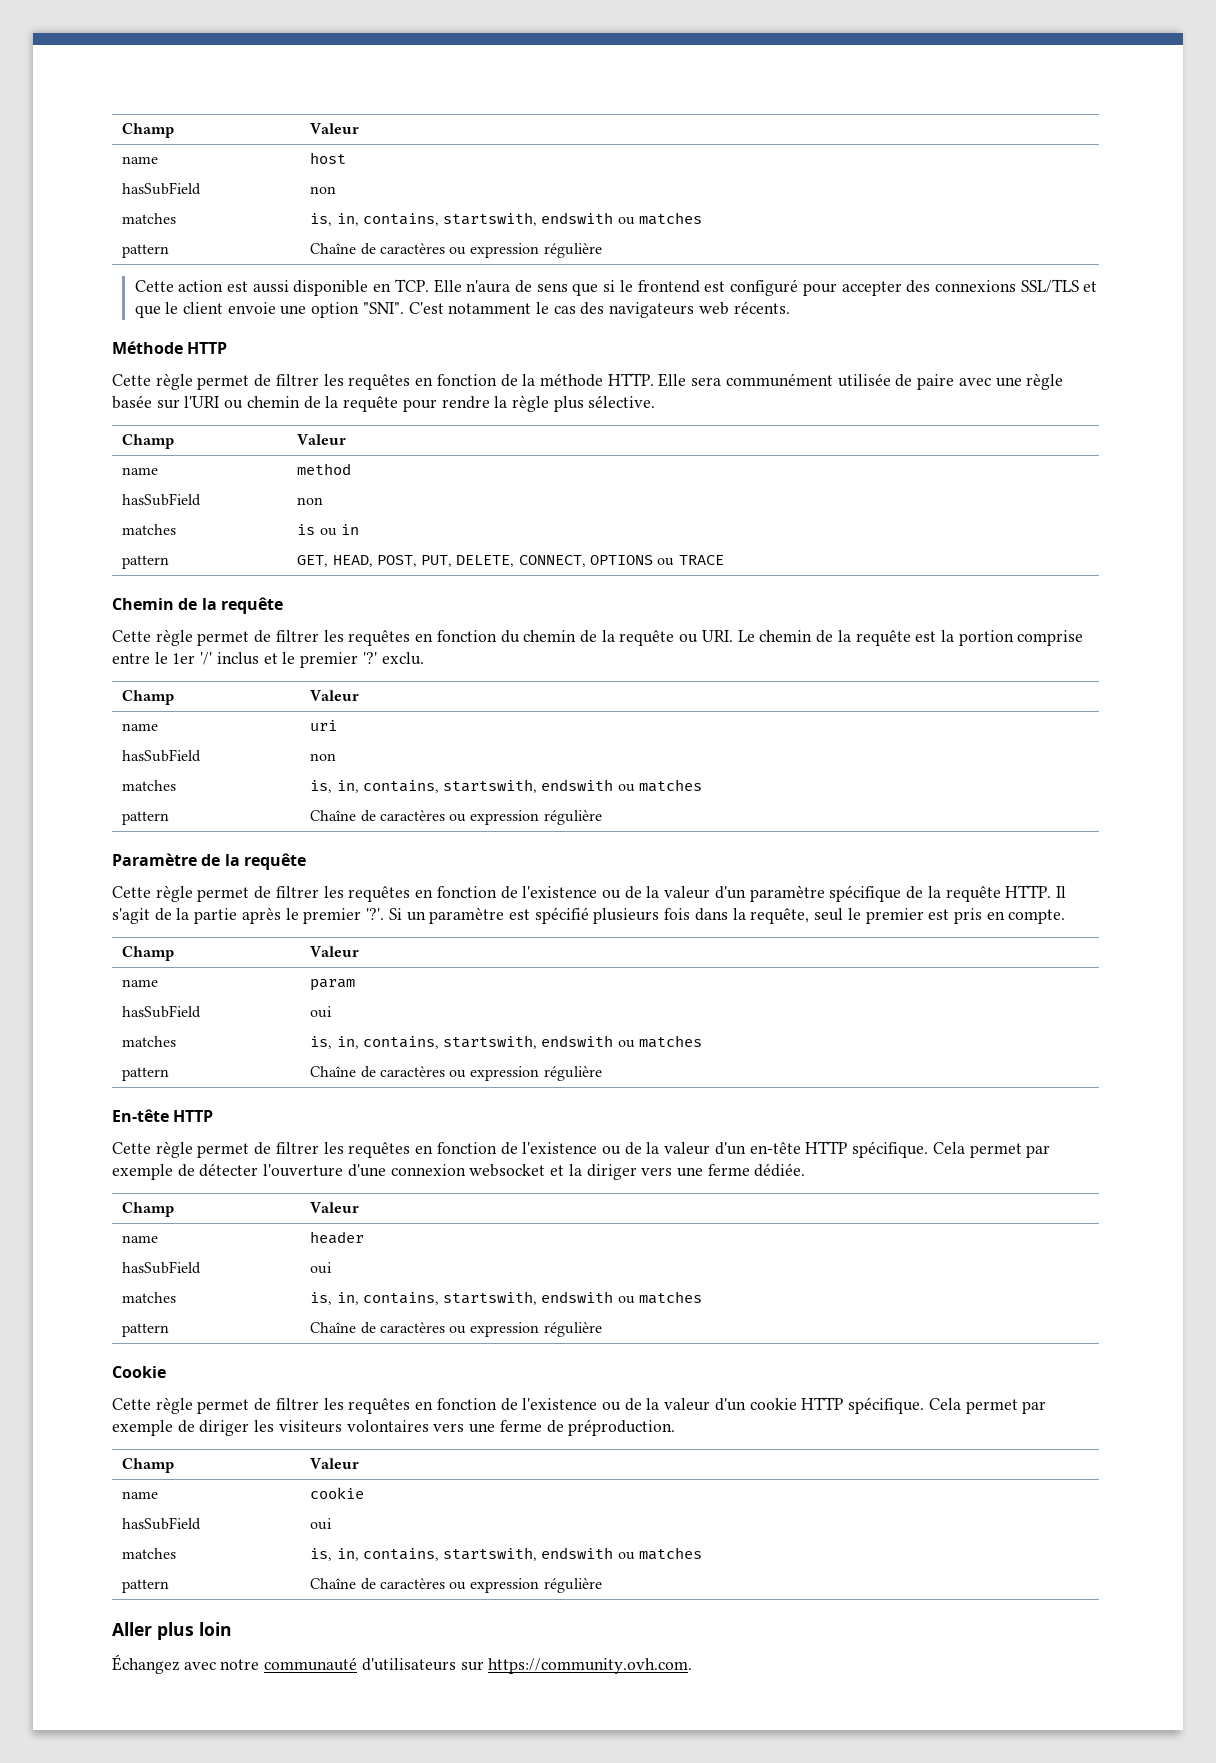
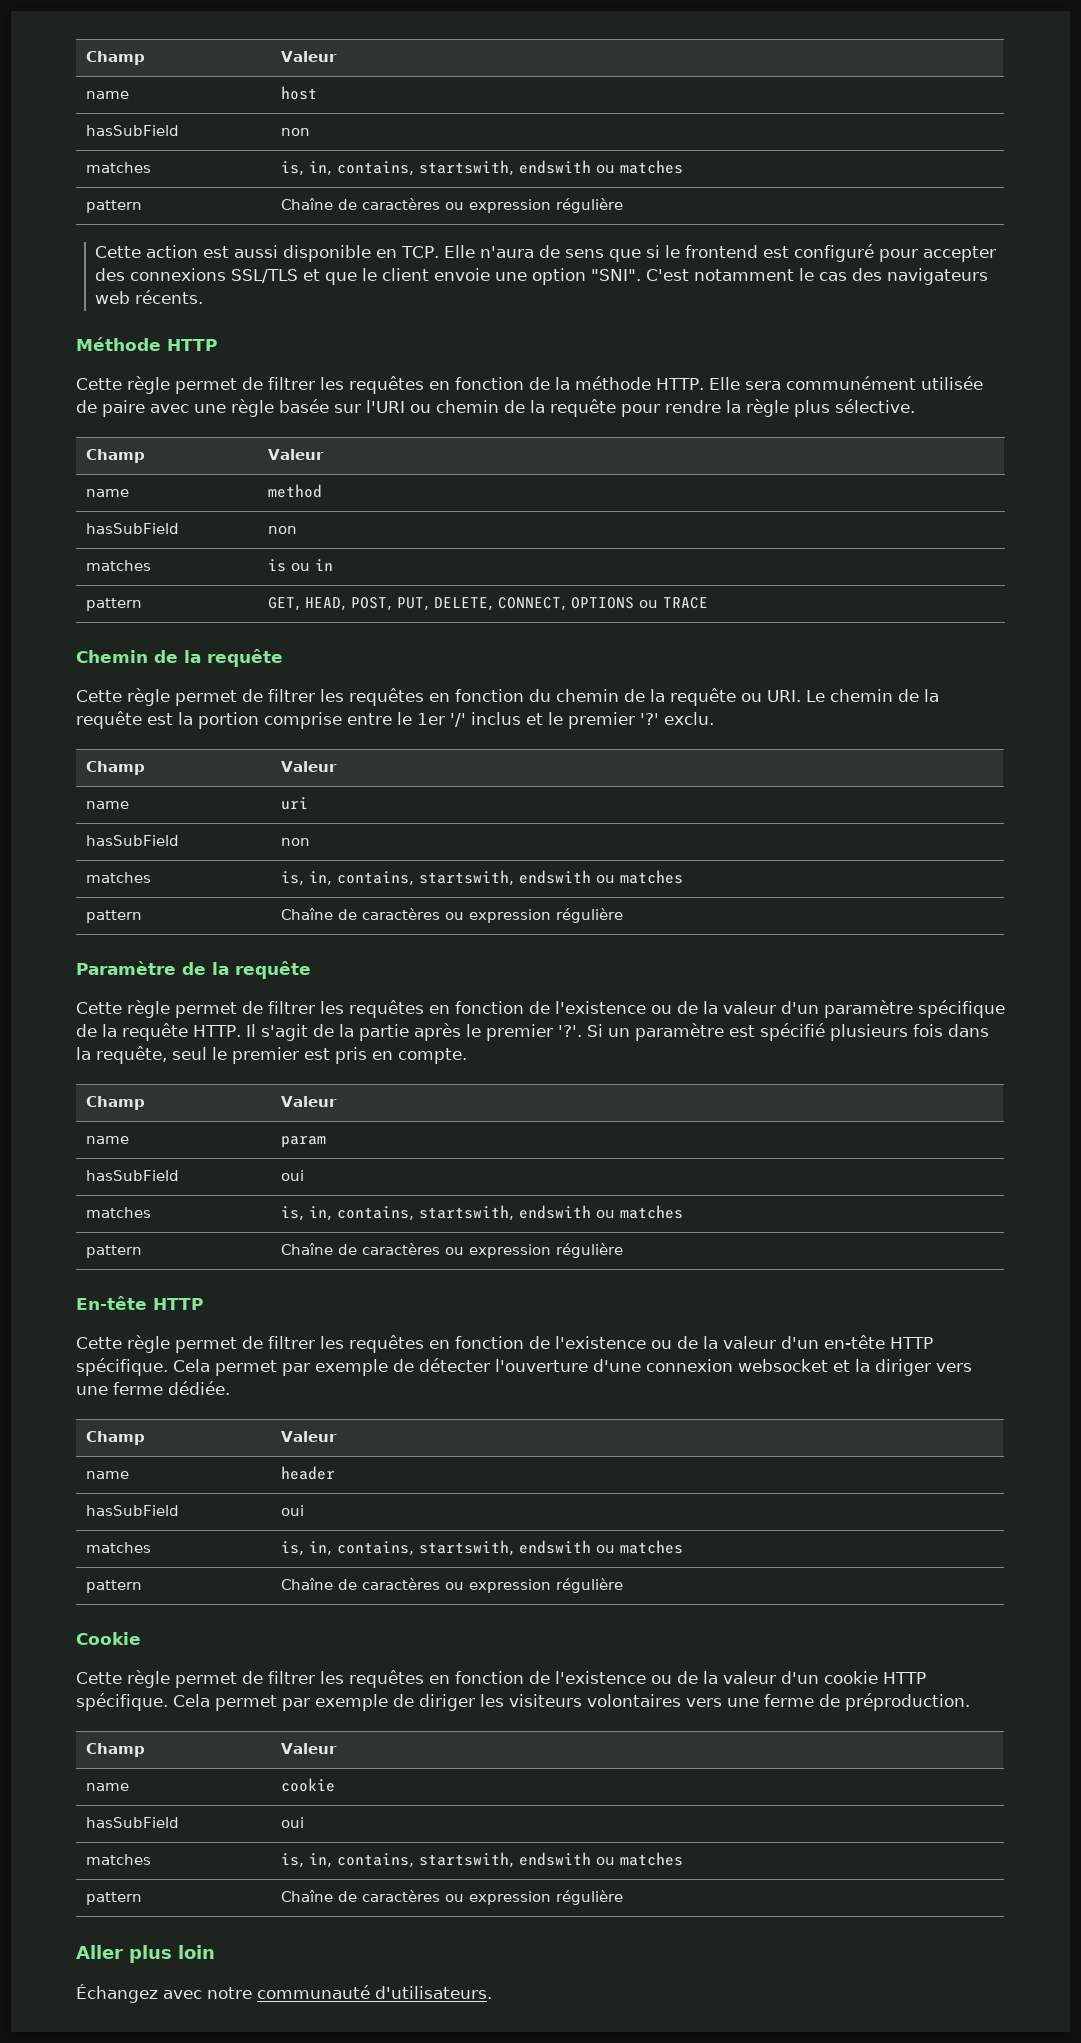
- Échangez avec notre communauté d'utilisateurs sur https://community.ovh.com.
+ Échangez avec notre communauté d'utilisateurs.

